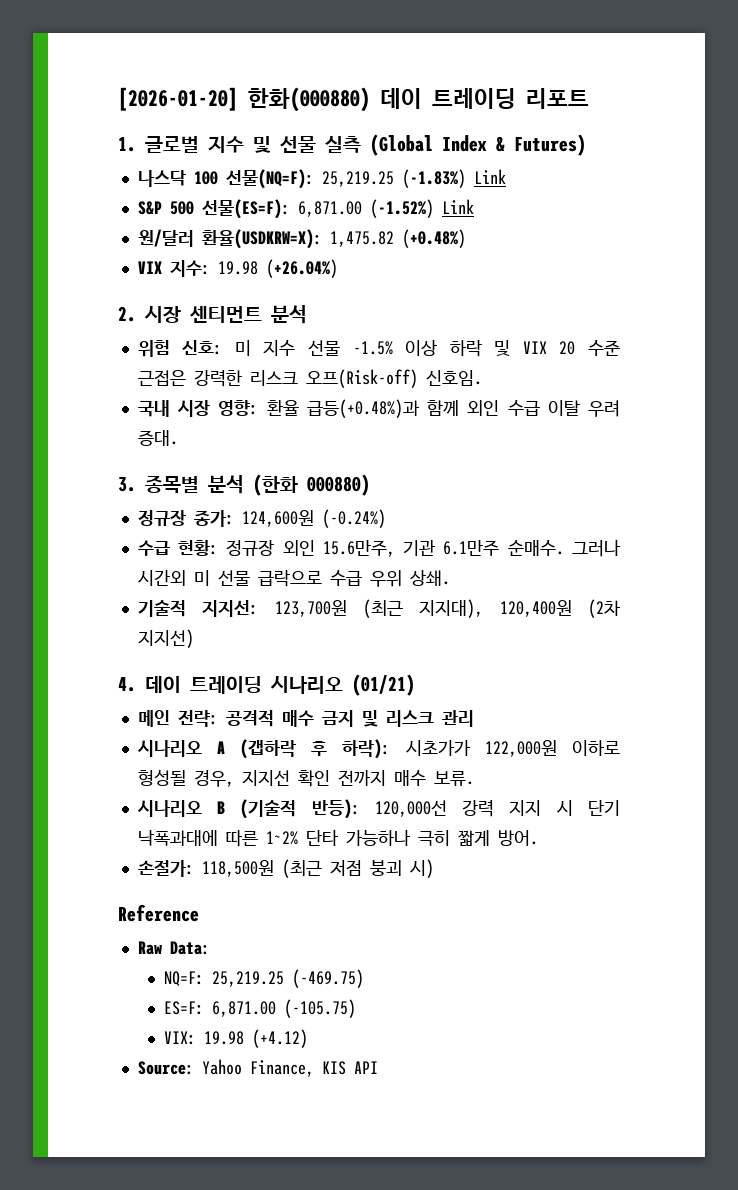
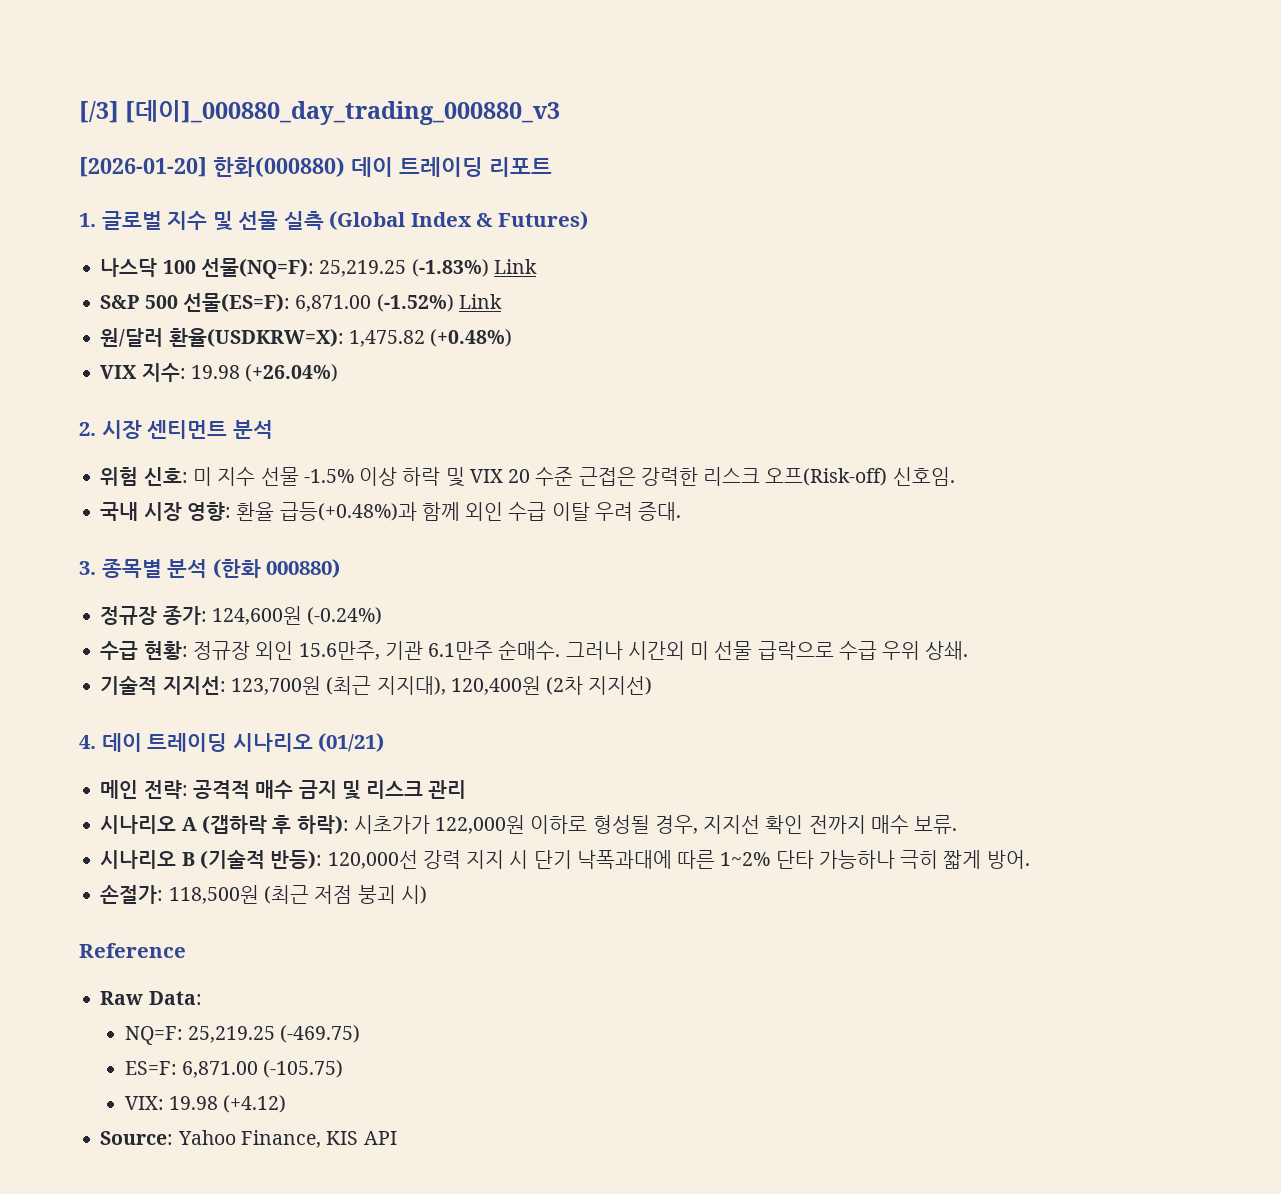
+ [/3] [데이]_000880_day_trading_000880_v3

